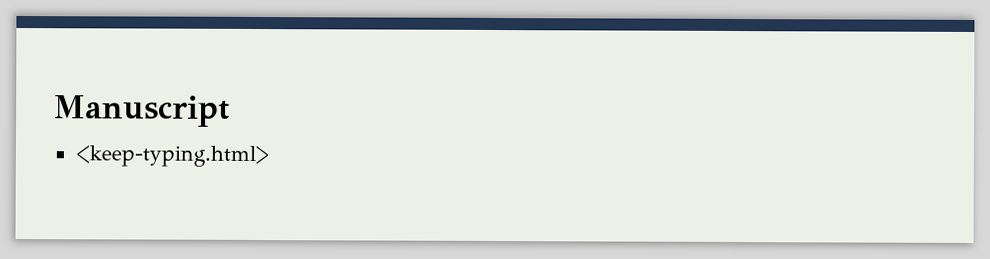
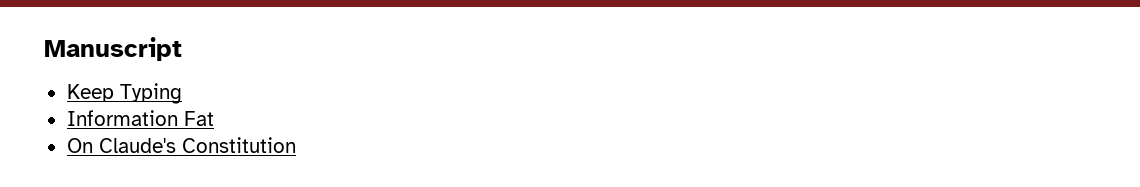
- <keep-typing.html>
+ Keep Typing
+ Information Fat
+ On Claude's Constitution

